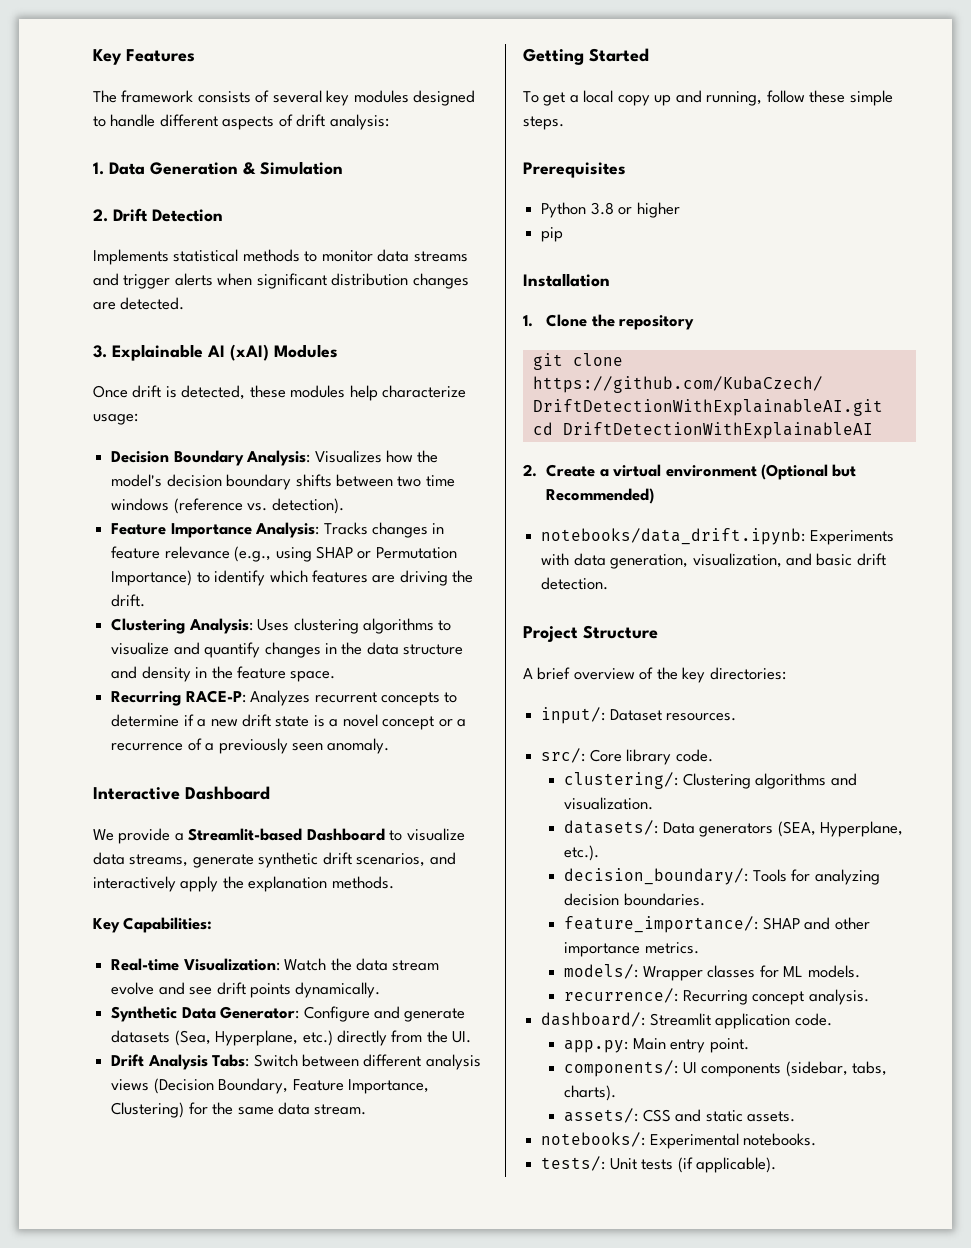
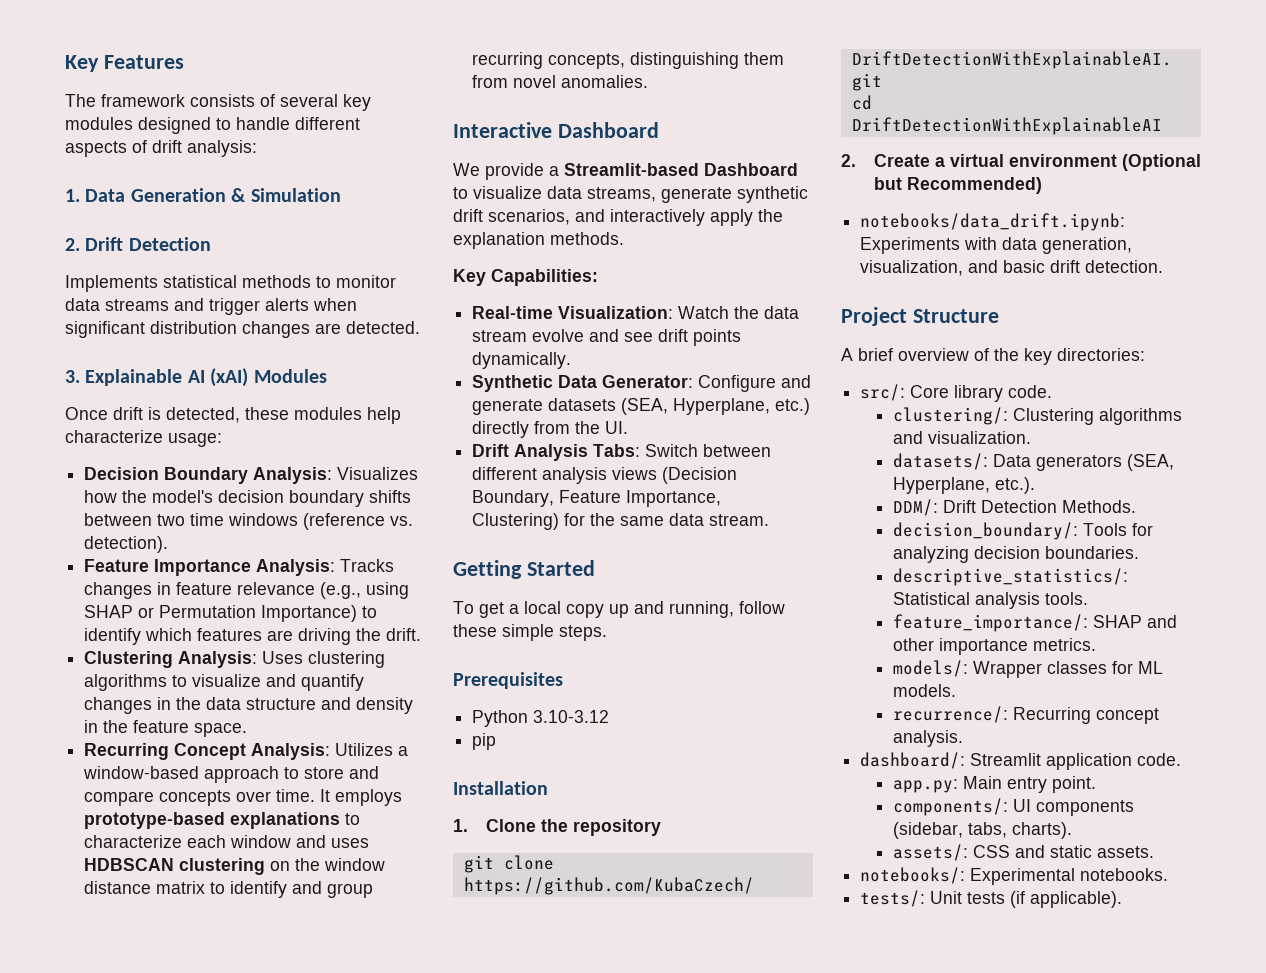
- Recurring RACE-P: Analyzes recurrent concepts to determine if a new drift state is a novel concept or a recurrence of a previously seen anomaly.
+ Recurring Concept Analysis: Utilizes a window-based approach to store and compare concepts over time. It employs prototype-based explanations to characterize each window and uses HDBSCAN clustering on the window distance matrix to identify and group recurring concepts, distinguishing them from novel anomalies.
- Synthetic Data Generator: Configure and generate datasets (Sea, Hyperplane, etc.) directly from the UI.
+ Synthetic Data Generator: Configure and generate datasets (SEA, Hyperplane, etc.) directly from the UI.
- Python 3.8 or higher
+ Python 3.10-3.12
- input/: Dataset resources.
+ DDM/: Drift Detection Methods.
+ descriptive_statistics/: Statistical analysis tools.

